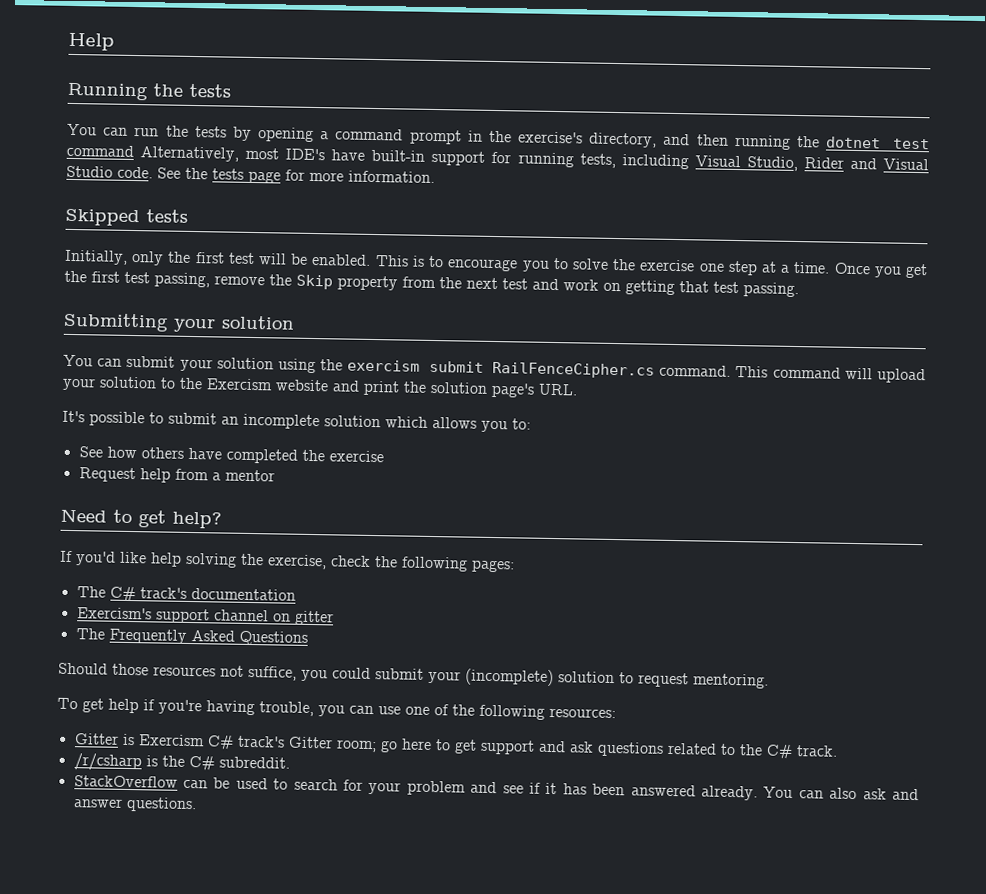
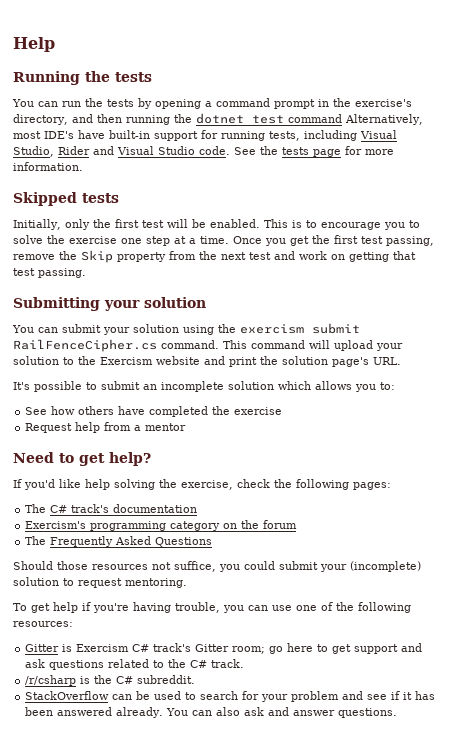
- Exercism's support channel on gitter
+ Exercism's programming category on the forum

